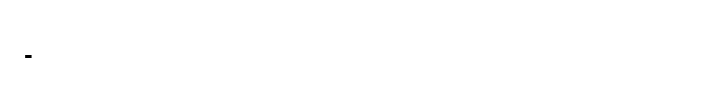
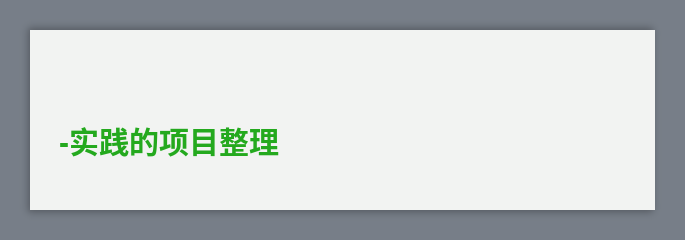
- -
+ -实践的项目整理

